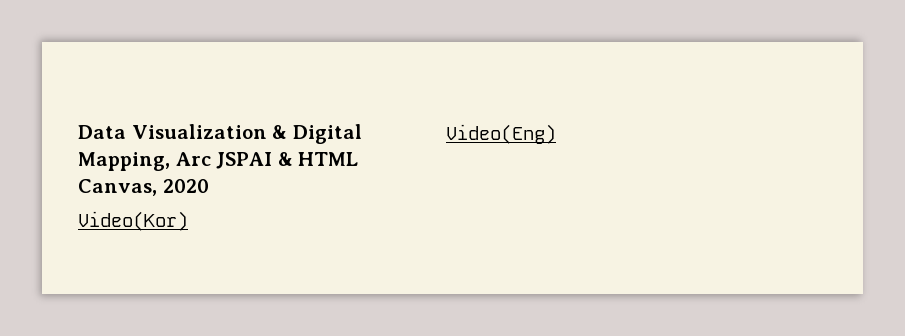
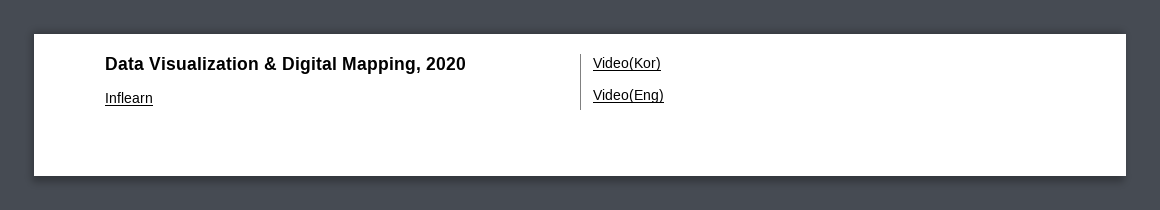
- Data Visualization & Digital Mapping, Arc JSPAI & HTML Canvas, 2020
+ Data Visualization & Digital Mapping, 2020
+ Inflearn

